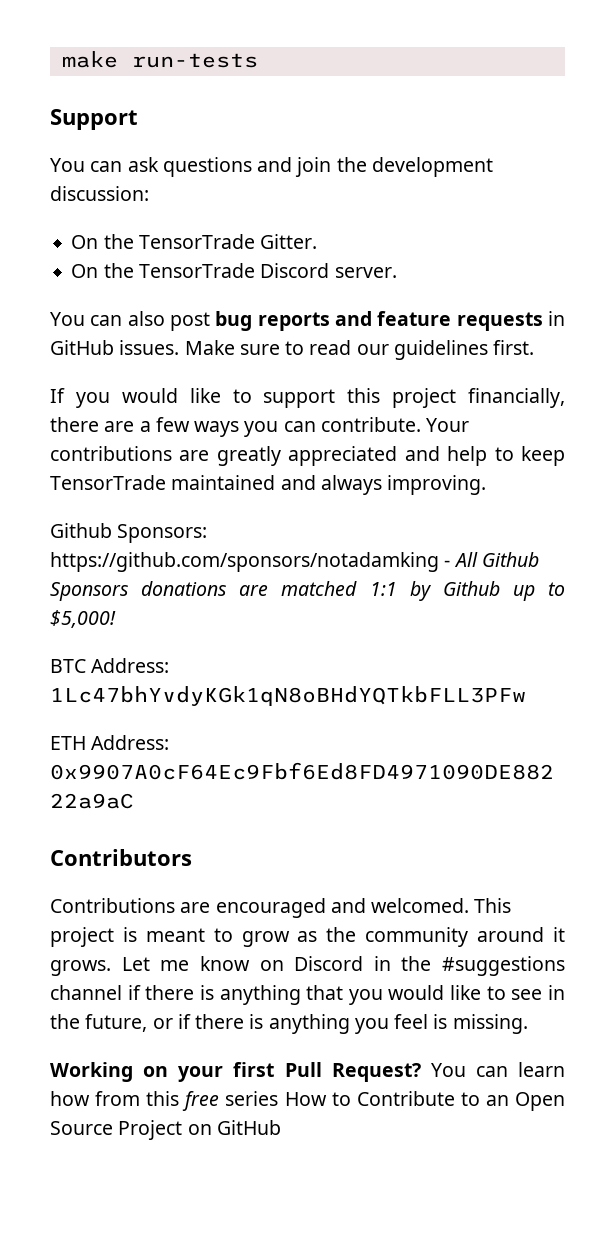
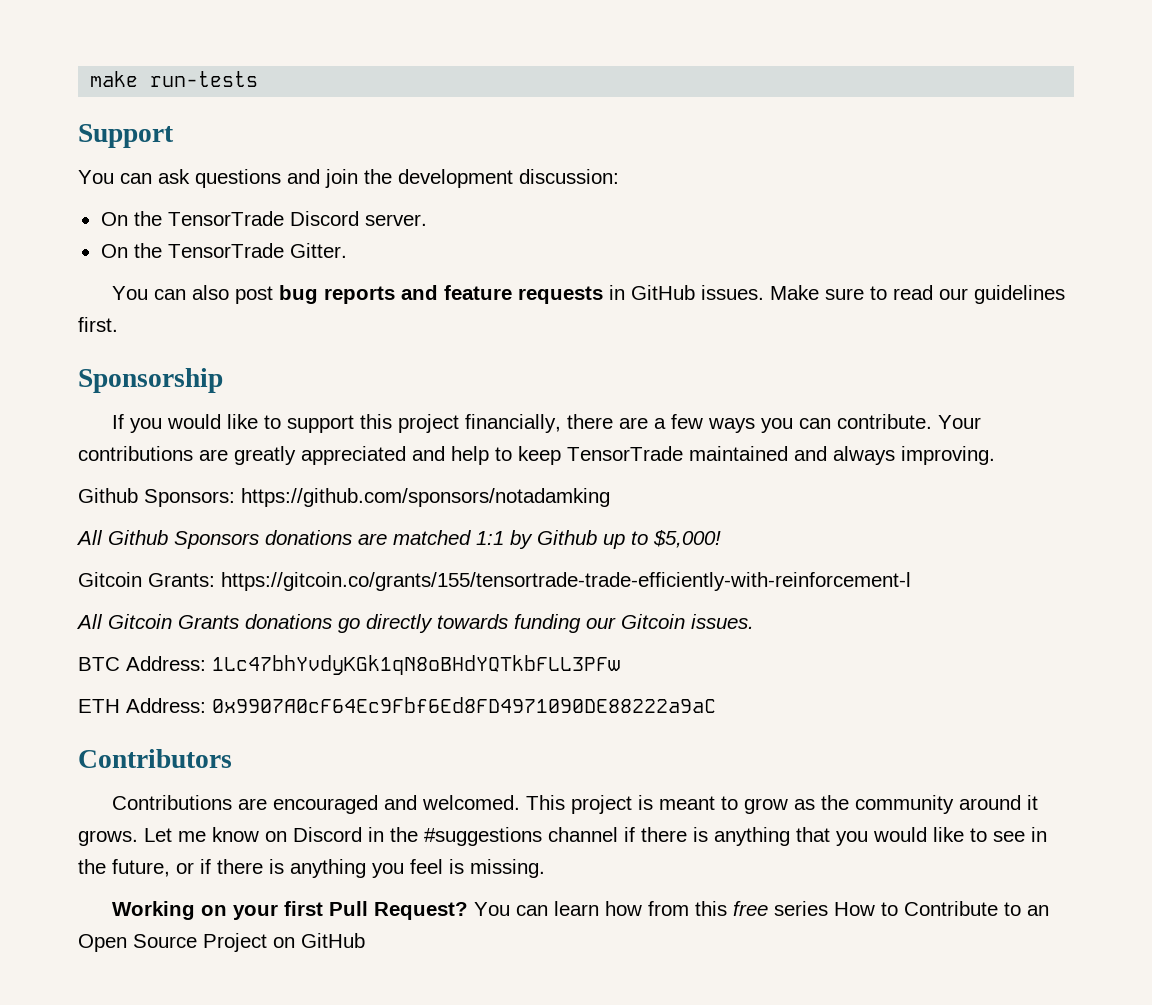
+ On the TensorTrade Discord server.
  On the TensorTrade Gitter.
- On the TensorTrade Discord server.
+ Sponsorship
- Github Sponsors: https://github.com/sponsors/notadamking - All Github Sponsors donations are matched 1:1 by Github up to $5,000!
+ Github Sponsors: https://github.com/sponsors/notadamking
+ All Github Sponsors donations are matched 1:1 by Github up to $5,000!
+ Gitcoin Grants: https://gitcoin.co/grants/155/tensortrade-trade-efficiently-with-reinforcement-l
+ All Gitcoin Grants donations go directly towards funding our Gitcoin issues.

